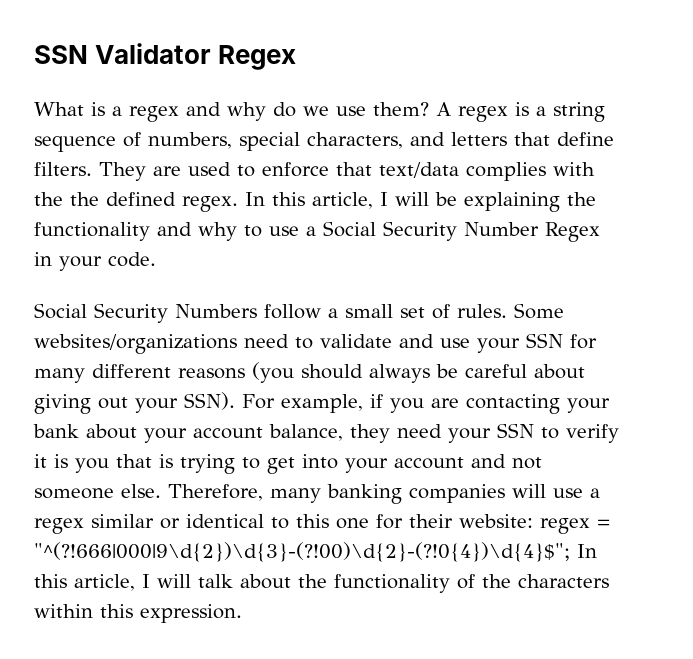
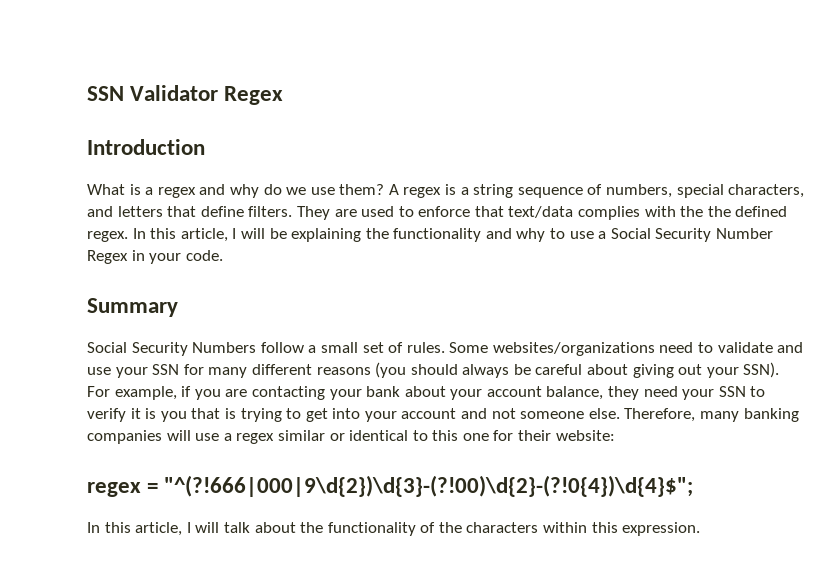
+ Introduction
+ Summary
- Therefore, many banking companies will use a regex similar or identical to this one for their website: regex = "^(?!666|000|9\d{2})\d{3}-(?!00)\d{2}-(?!0{4})\d{4}$"; In this article, I will talk about the functionality of the characters within this expression.
+ Therefore, many banking companies will use a regex similar or identical to this one for their website:
+ regex = "^(?!666|000|9\d{2})\d{3}-(?!00)\d{2}-(?!0{4})\d{4}$";
+ In this article, I will talk about the functionality of the characters within this expression.

